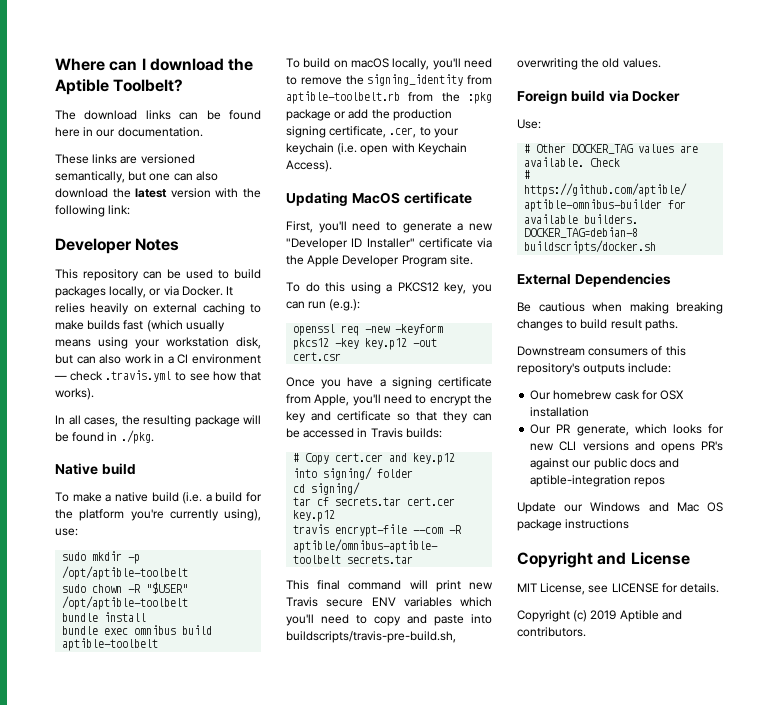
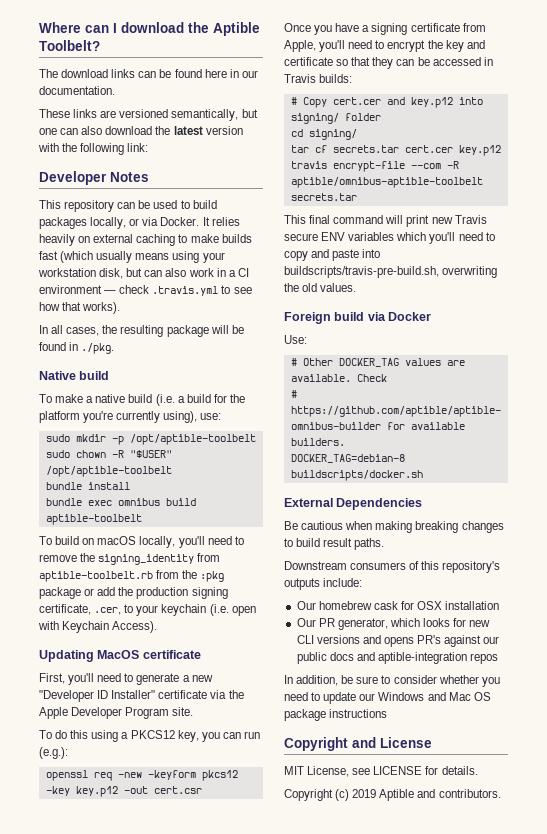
- Our PR generate, which looks for new CLI versions and opens PR's against our public docs and aptible-integration repos
+ Our PR generator, which looks for new CLI versions and opens PR's against our public docs and aptible-integration repos
- Update our Windows and Mac OS package instructions
+ In addition, be sure to consider whether you need to update our Windows and Mac OS package instructions

